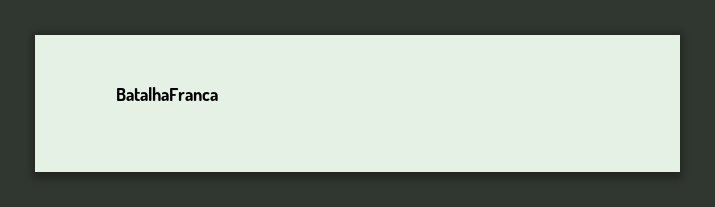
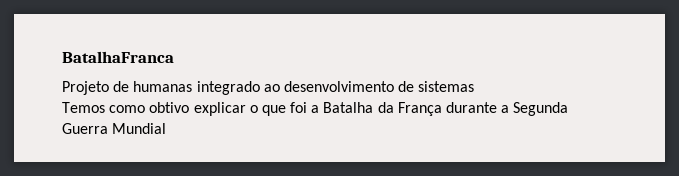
+ Projeto de humanas integrado ao desenvolvimento de sistemas
+ Temos como obtivo explicar o que foi a Batalha da França durante a Segunda Guerra Mundial

